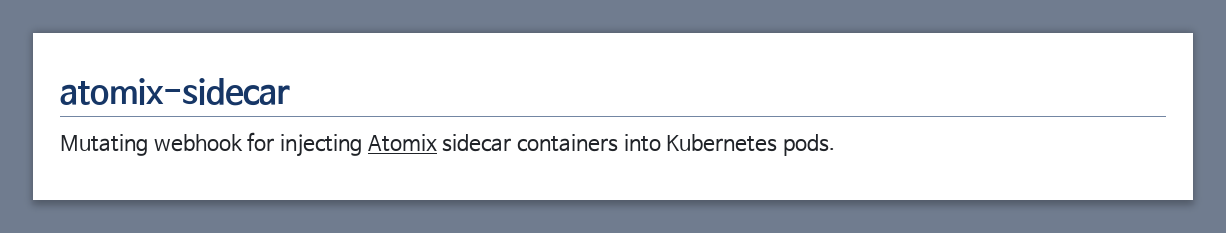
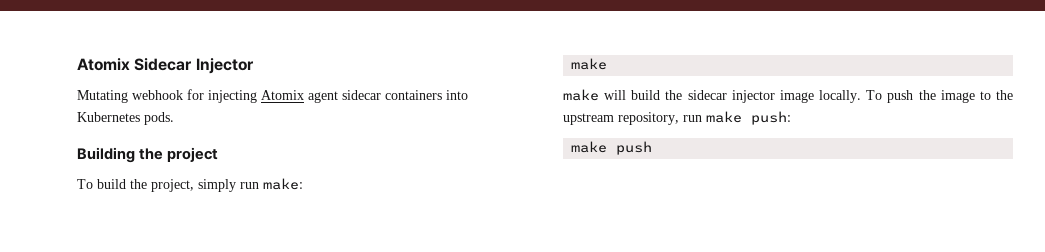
- atomix-sidecar
+ Atomix Sidecar Injector
- Mutating webhook for injecting Atomix sidecar containers into Kubernetes pods.
+ Mutating webhook for injecting Atomix agent sidecar containers into Kubernetes pods.
+ Building the project
+ To build the project, simply run make:
+ make
+ make will build the sidecar injector image locally. To push the image to the upstream repository, run make push:
+ make push

